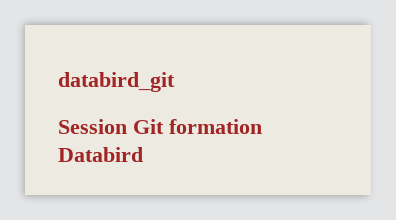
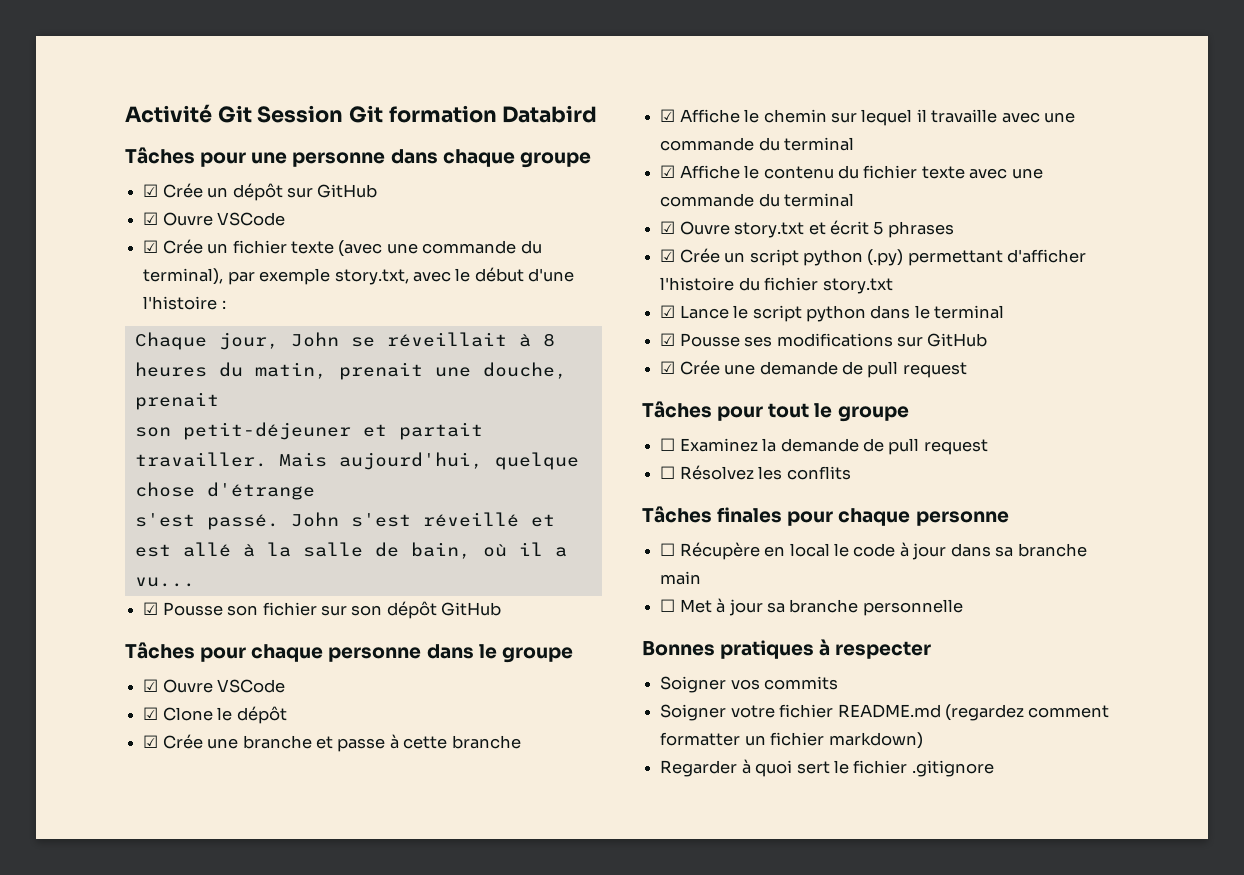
- databird_git
- Session Git formation Databird
+ Activité Git Session Git formation Databird
+ Tâches pour une personne dans chaque groupe
+ ☑ Crée un dépôt sur GitHub
+ ☑ Ouvre VSCode
+ ☑ Crée un fichier texte (avec une commande du terminal), par exemple story.txt, avec le début d'une l'histoire :
+ Chaque jour, John se réveillait à 8 heures du matin, prenait une douche, prenait
+ son petit-déjeuner et partait travailler. Mais aujourd'hui, quelque chose d'étrange
+ s'est passé. John s'est réveillé et est allé à la salle de bain, où il a vu...
+ ☑ Pousse son fichier sur son dépôt GitHub
+ Tâches pour chaque personne dans le groupe
+ ☑ Ouvre VSCode
+ ☑ Clone le dépôt
+ ☑ Crée une branche et passe à cette branche
+ ☑ Affiche le chemin sur lequel il travaille avec une commande du terminal
+ ☑ Affiche le contenu du fichier texte avec une commande du terminal
+ ☑ Ouvre story.txt et écrit 5 phrases
+ ☑ Crée un script python (.py) permettant d'afficher l'histoire du fichier story.txt
+ ☑ Lance le script python dans le terminal
+ ☑ Pousse ses modifications sur GitHub
+ ☑ Crée une demande de pull request
+ Tâches pour tout le groupe
+ ☐ Examinez la demande de pull request
+ ☐ Résolvez les conflits
+ Tâches finales pour chaque personne
+ ☐ Récupère en local le code à jour dans sa branche main
+ ☐ Met à jour sa branche personnelle
+ Bonnes pratiques à respecter
+ Soigner vos commits
+ Soigner votre fichier README.md (regardez comment formatter un fichier markdown)
+ Regarder à quoi sert le fichier .gitignore

